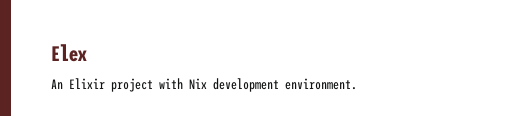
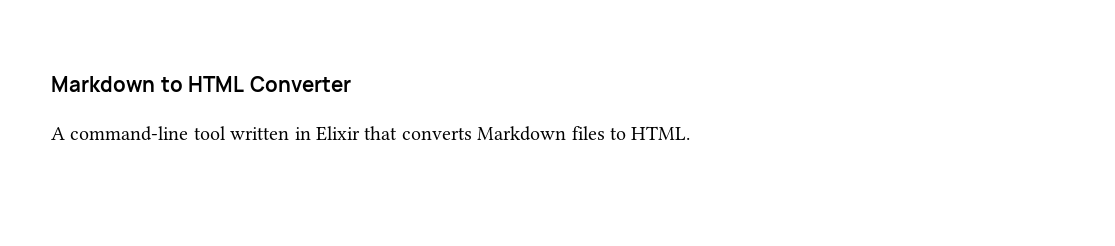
- Elex
- An Elixir project with Nix development environment.
+ Markdown to HTML Converter
+ A command-line tool written in Elixir that converts Markdown files to HTML.

